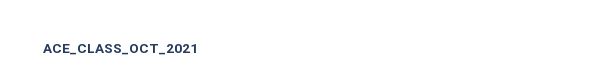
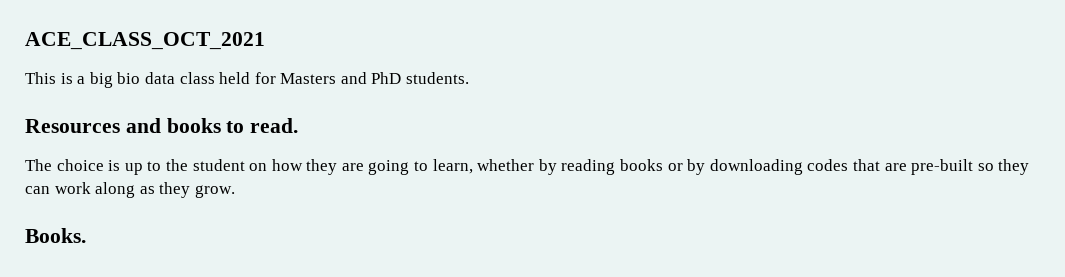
+ This is a big bio data class held for Masters and PhD students.
+ Resources and books to read.
+ The choice is up to the student on how they are going to learn, whether by reading books or by downloading codes that are pre-built so they can work along as they grow.
+ Books.

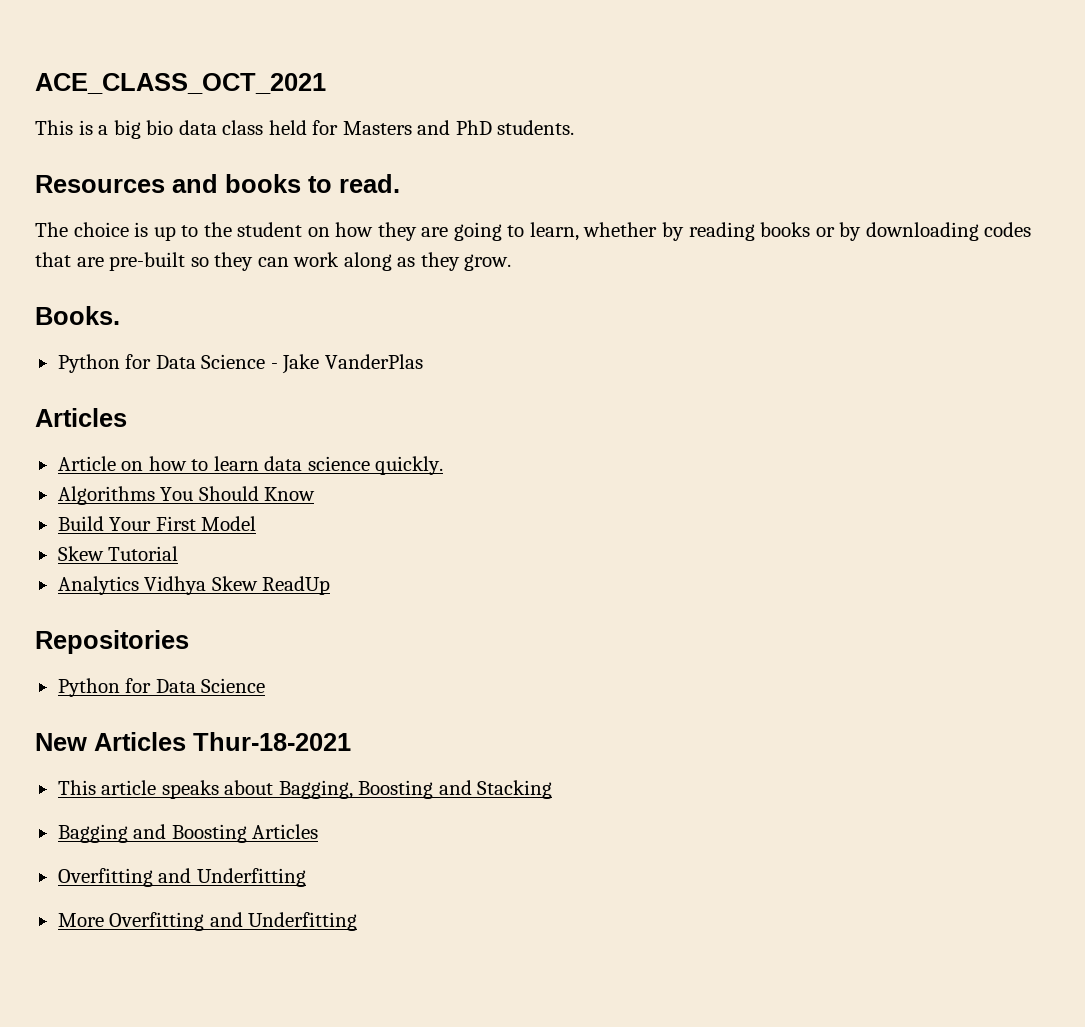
+ Python for Data Science - Jake VanderPlas
+ Articles
+ Article on how to learn data science quickly.
+ Algorithms You Should Know
+ Build Your First Model
+ Skew Tutorial
+ Analytics Vidhya Skew ReadUp
+ Repositories
+ Python for Data Science
+ New Articles Thur-18-2021
+ This article speaks about Bagging, Boosting and Stacking
+ Bagging and Boosting Articles
+ Overfitting and Underfitting
+ More Overfitting and Underfitting

